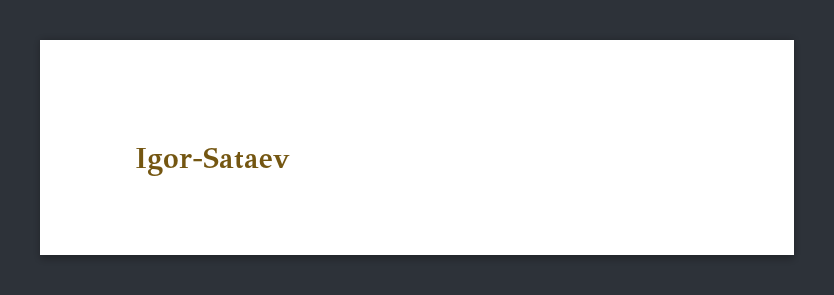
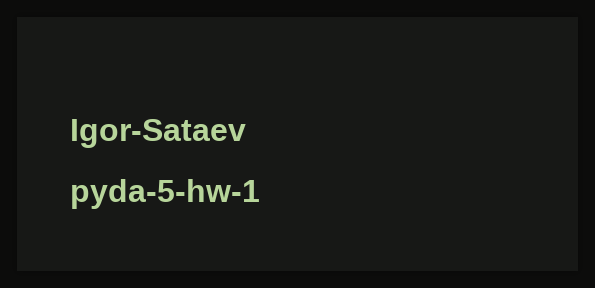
+ pyda-5-hw-1

